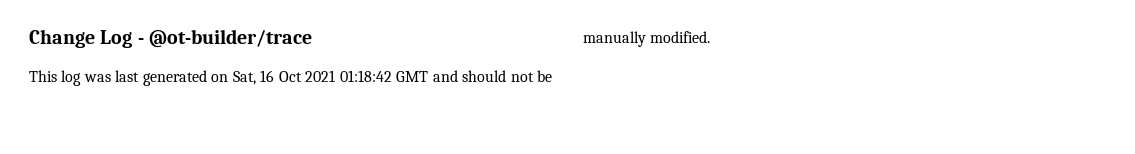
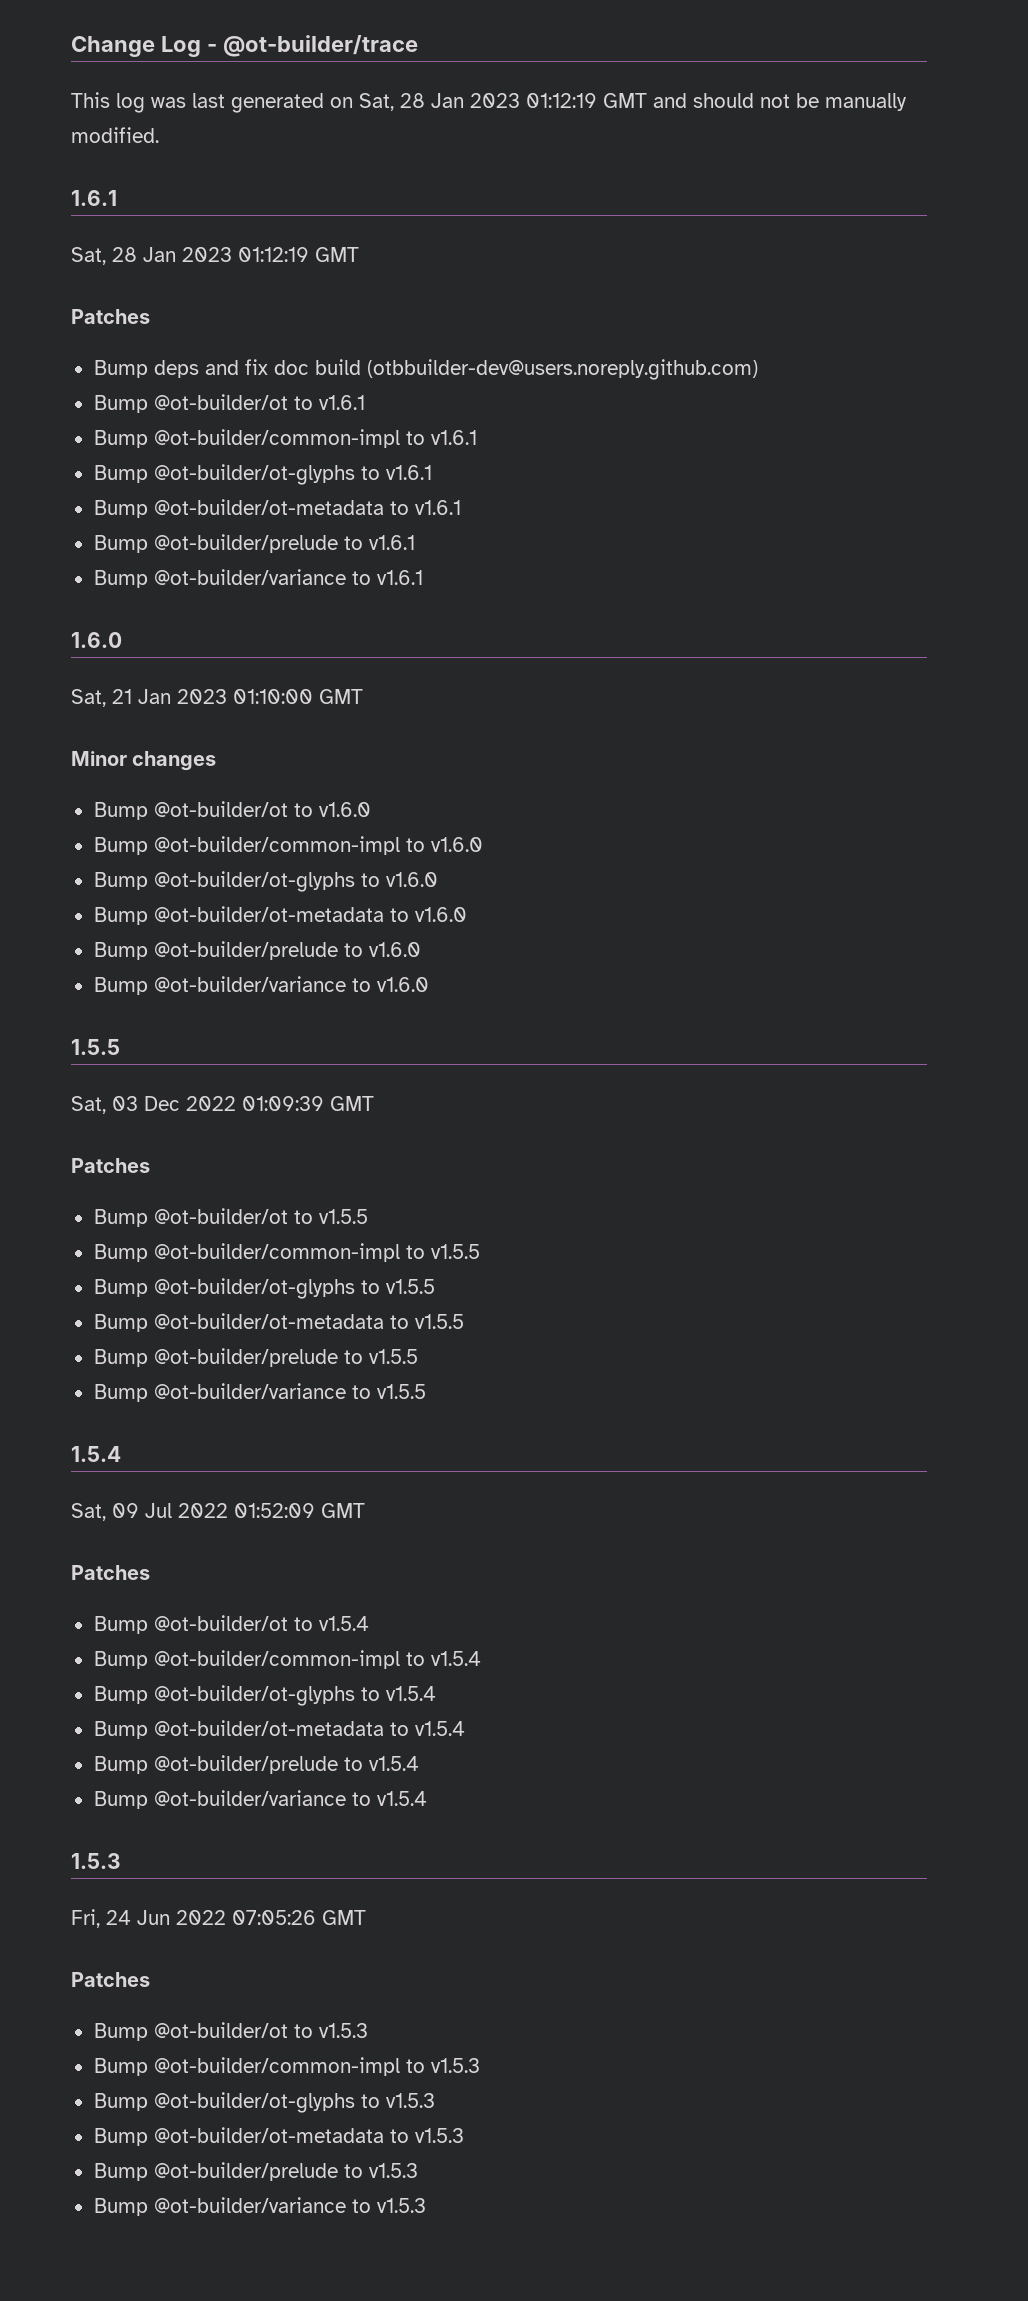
- This log was last generated on Sat, 16 Oct 2021 01:18:42 GMT and should not be manually modified.
+ This log was last generated on Sat, 28 Jan 2023 01:12:19 GMT and should not be manually modified.
+ 1.6.1
+ Sat, 28 Jan 2023 01:12:19 GMT
+ Patches
+ Bump deps and fix doc build (otbbuilder-dev@users.noreply.github.com)
+ Bump @ot-builder/ot to v1.6.1
+ Bump @ot-builder/common-impl to v1.6.1
+ Bump @ot-builder/ot-glyphs to v1.6.1
+ Bump @ot-builder/ot-metadata to v1.6.1
+ Bump @ot-builder/prelude to v1.6.1
+ Bump @ot-builder/variance to v1.6.1
+ 1.6.0
+ Sat, 21 Jan 2023 01:10:00 GMT
+ Minor changes
+ Bump @ot-builder/ot to v1.6.0
+ Bump @ot-builder/common-impl to v1.6.0
+ Bump @ot-builder/ot-glyphs to v1.6.0
+ Bump @ot-builder/ot-metadata to v1.6.0
+ Bump @ot-builder/prelude to v1.6.0
+ Bump @ot-builder/variance to v1.6.0
+ 1.5.5
+ Sat, 03 Dec 2022 01:09:39 GMT
+ Patches
+ Bump @ot-builder/ot to v1.5.5
+ Bump @ot-builder/common-impl to v1.5.5
+ Bump @ot-builder/ot-glyphs to v1.5.5
+ Bump @ot-builder/ot-metadata to v1.5.5
+ Bump @ot-builder/prelude to v1.5.5
+ Bump @ot-builder/variance to v1.5.5
+ 1.5.4
+ Sat, 09 Jul 2022 01:52:09 GMT
+ Patches
+ Bump @ot-builder/ot to v1.5.4
+ Bump @ot-builder/common-impl to v1.5.4
+ Bump @ot-builder/ot-glyphs to v1.5.4
+ Bump @ot-builder/ot-metadata to v1.5.4
+ Bump @ot-builder/prelude to v1.5.4
+ Bump @ot-builder/variance to v1.5.4
+ 1.5.3
+ Fri, 24 Jun 2022 07:05:26 GMT
+ Patches
+ Bump @ot-builder/ot to v1.5.3
+ Bump @ot-builder/common-impl to v1.5.3
+ Bump @ot-builder/ot-glyphs to v1.5.3
+ Bump @ot-builder/ot-metadata to v1.5.3
+ Bump @ot-builder/prelude to v1.5.3
+ Bump @ot-builder/variance to v1.5.3

